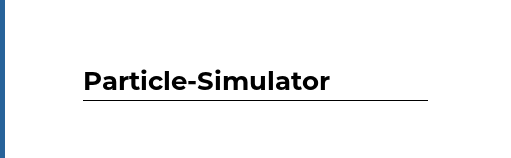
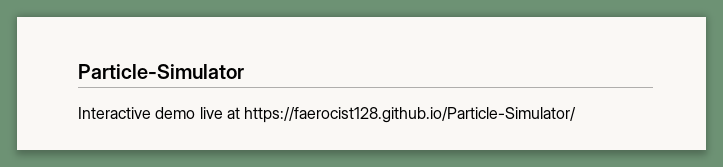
+ Interactive demo live at https://faerocist128.github.io/Particle-Simulator/

